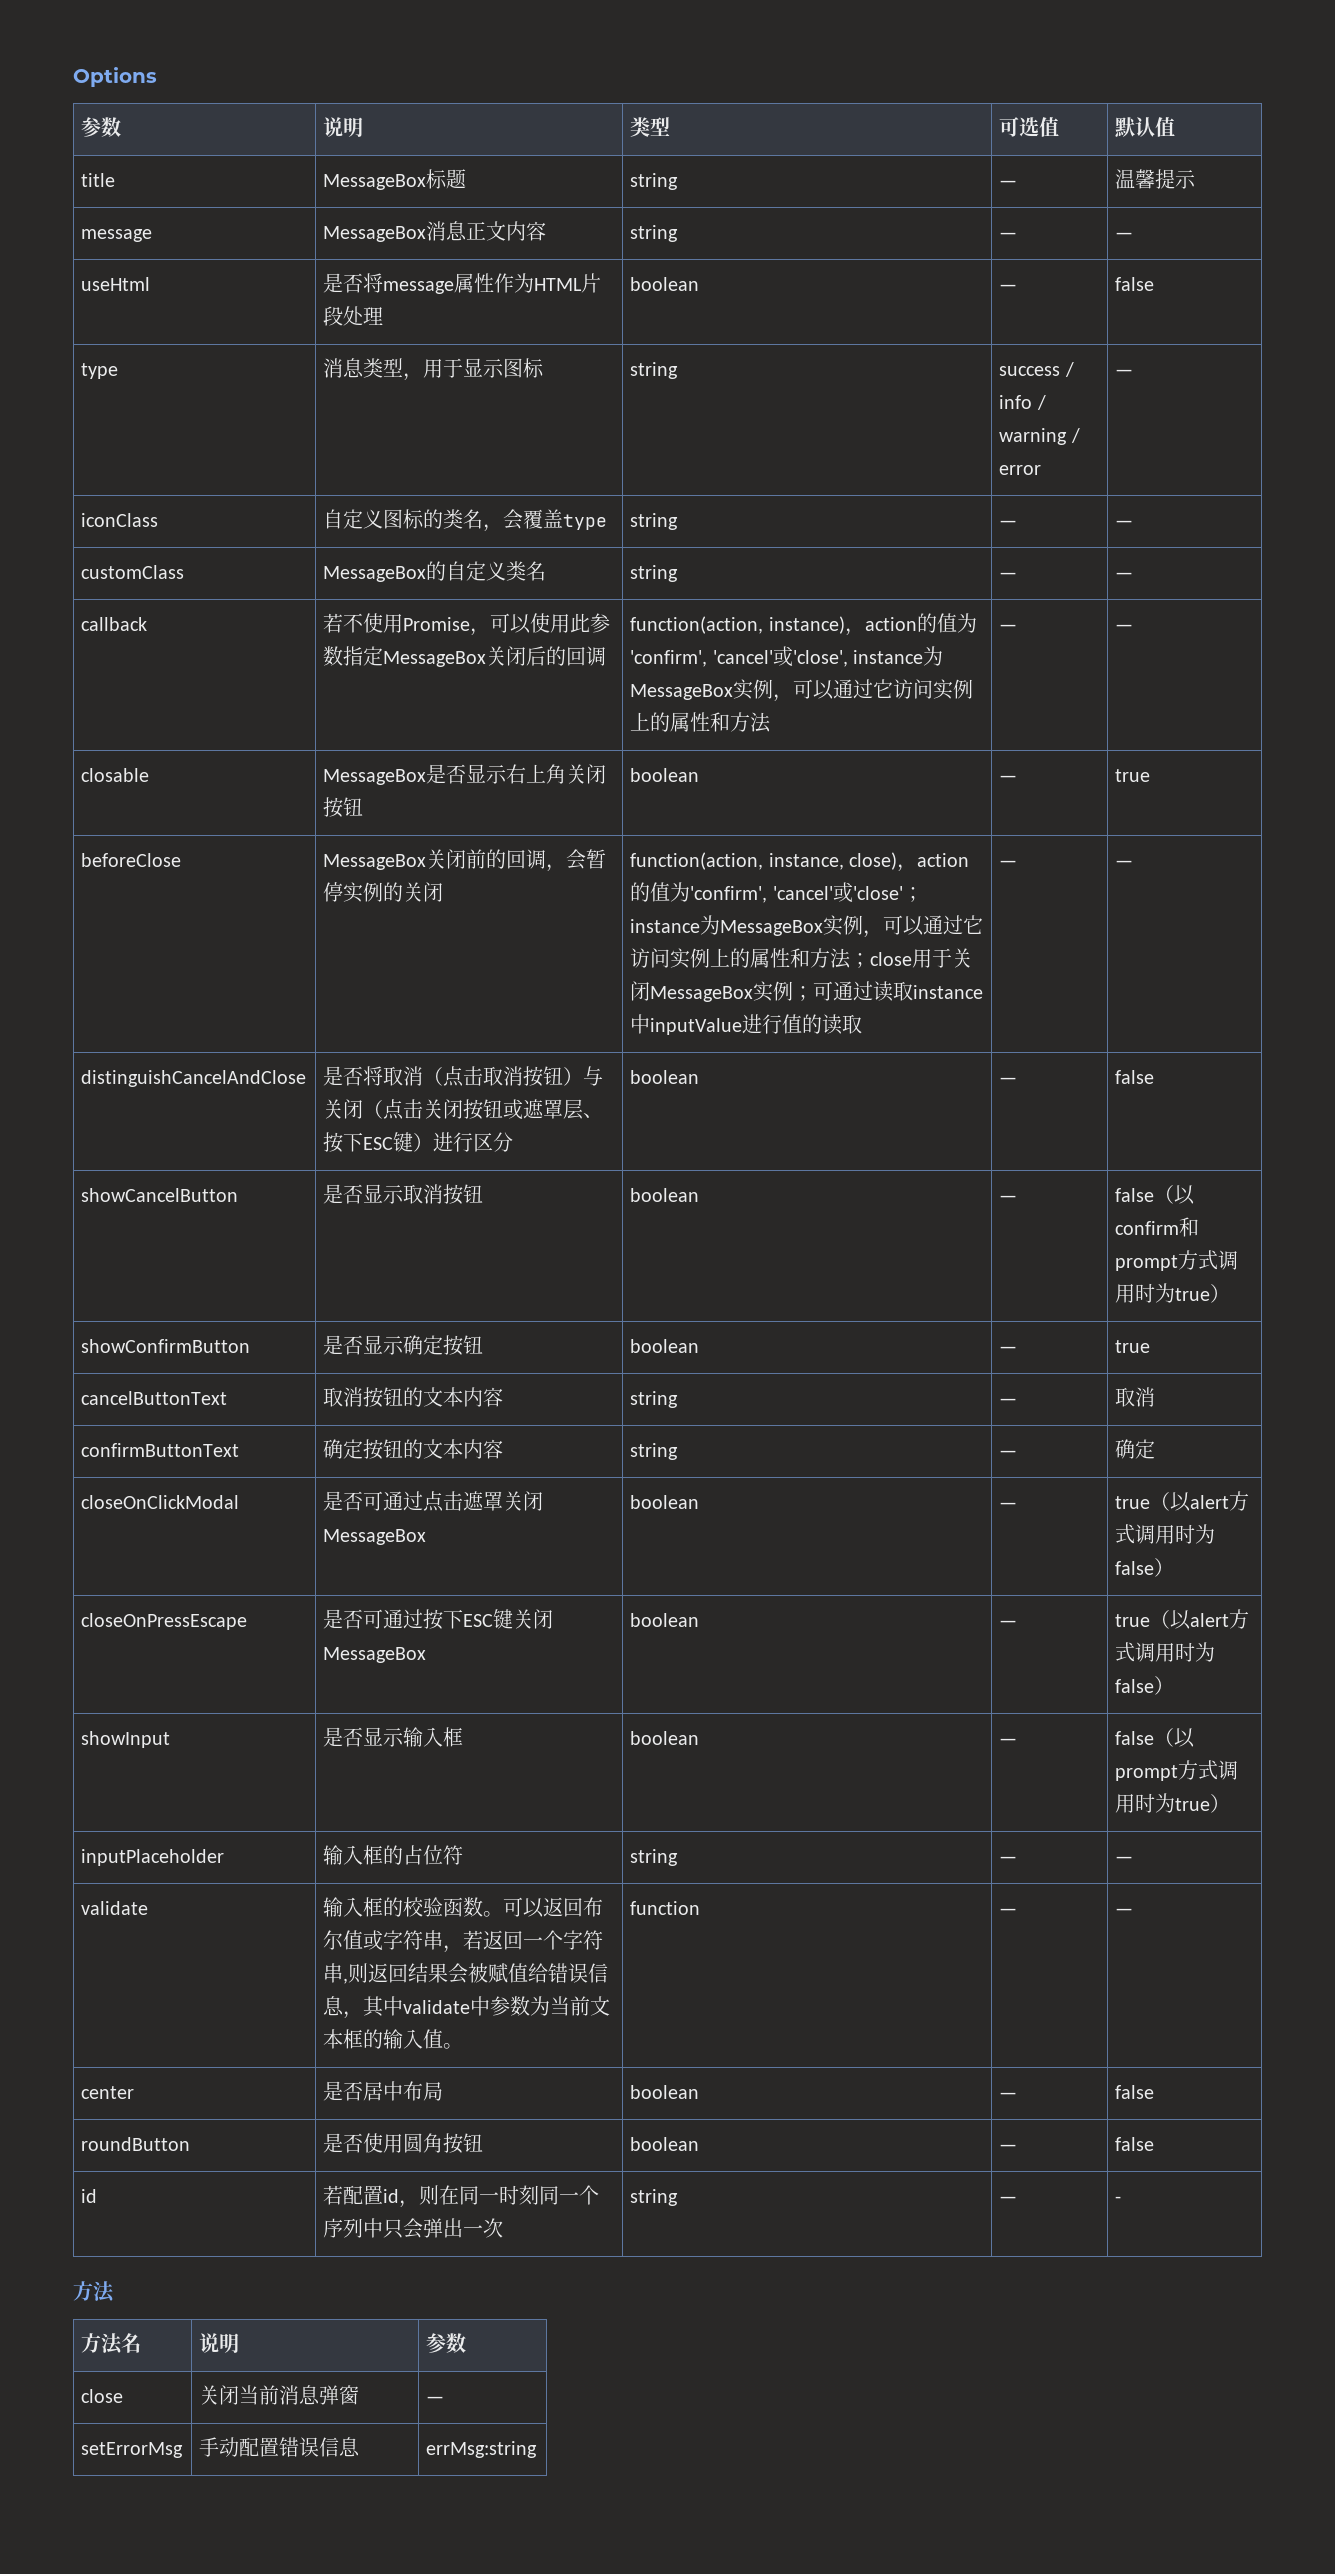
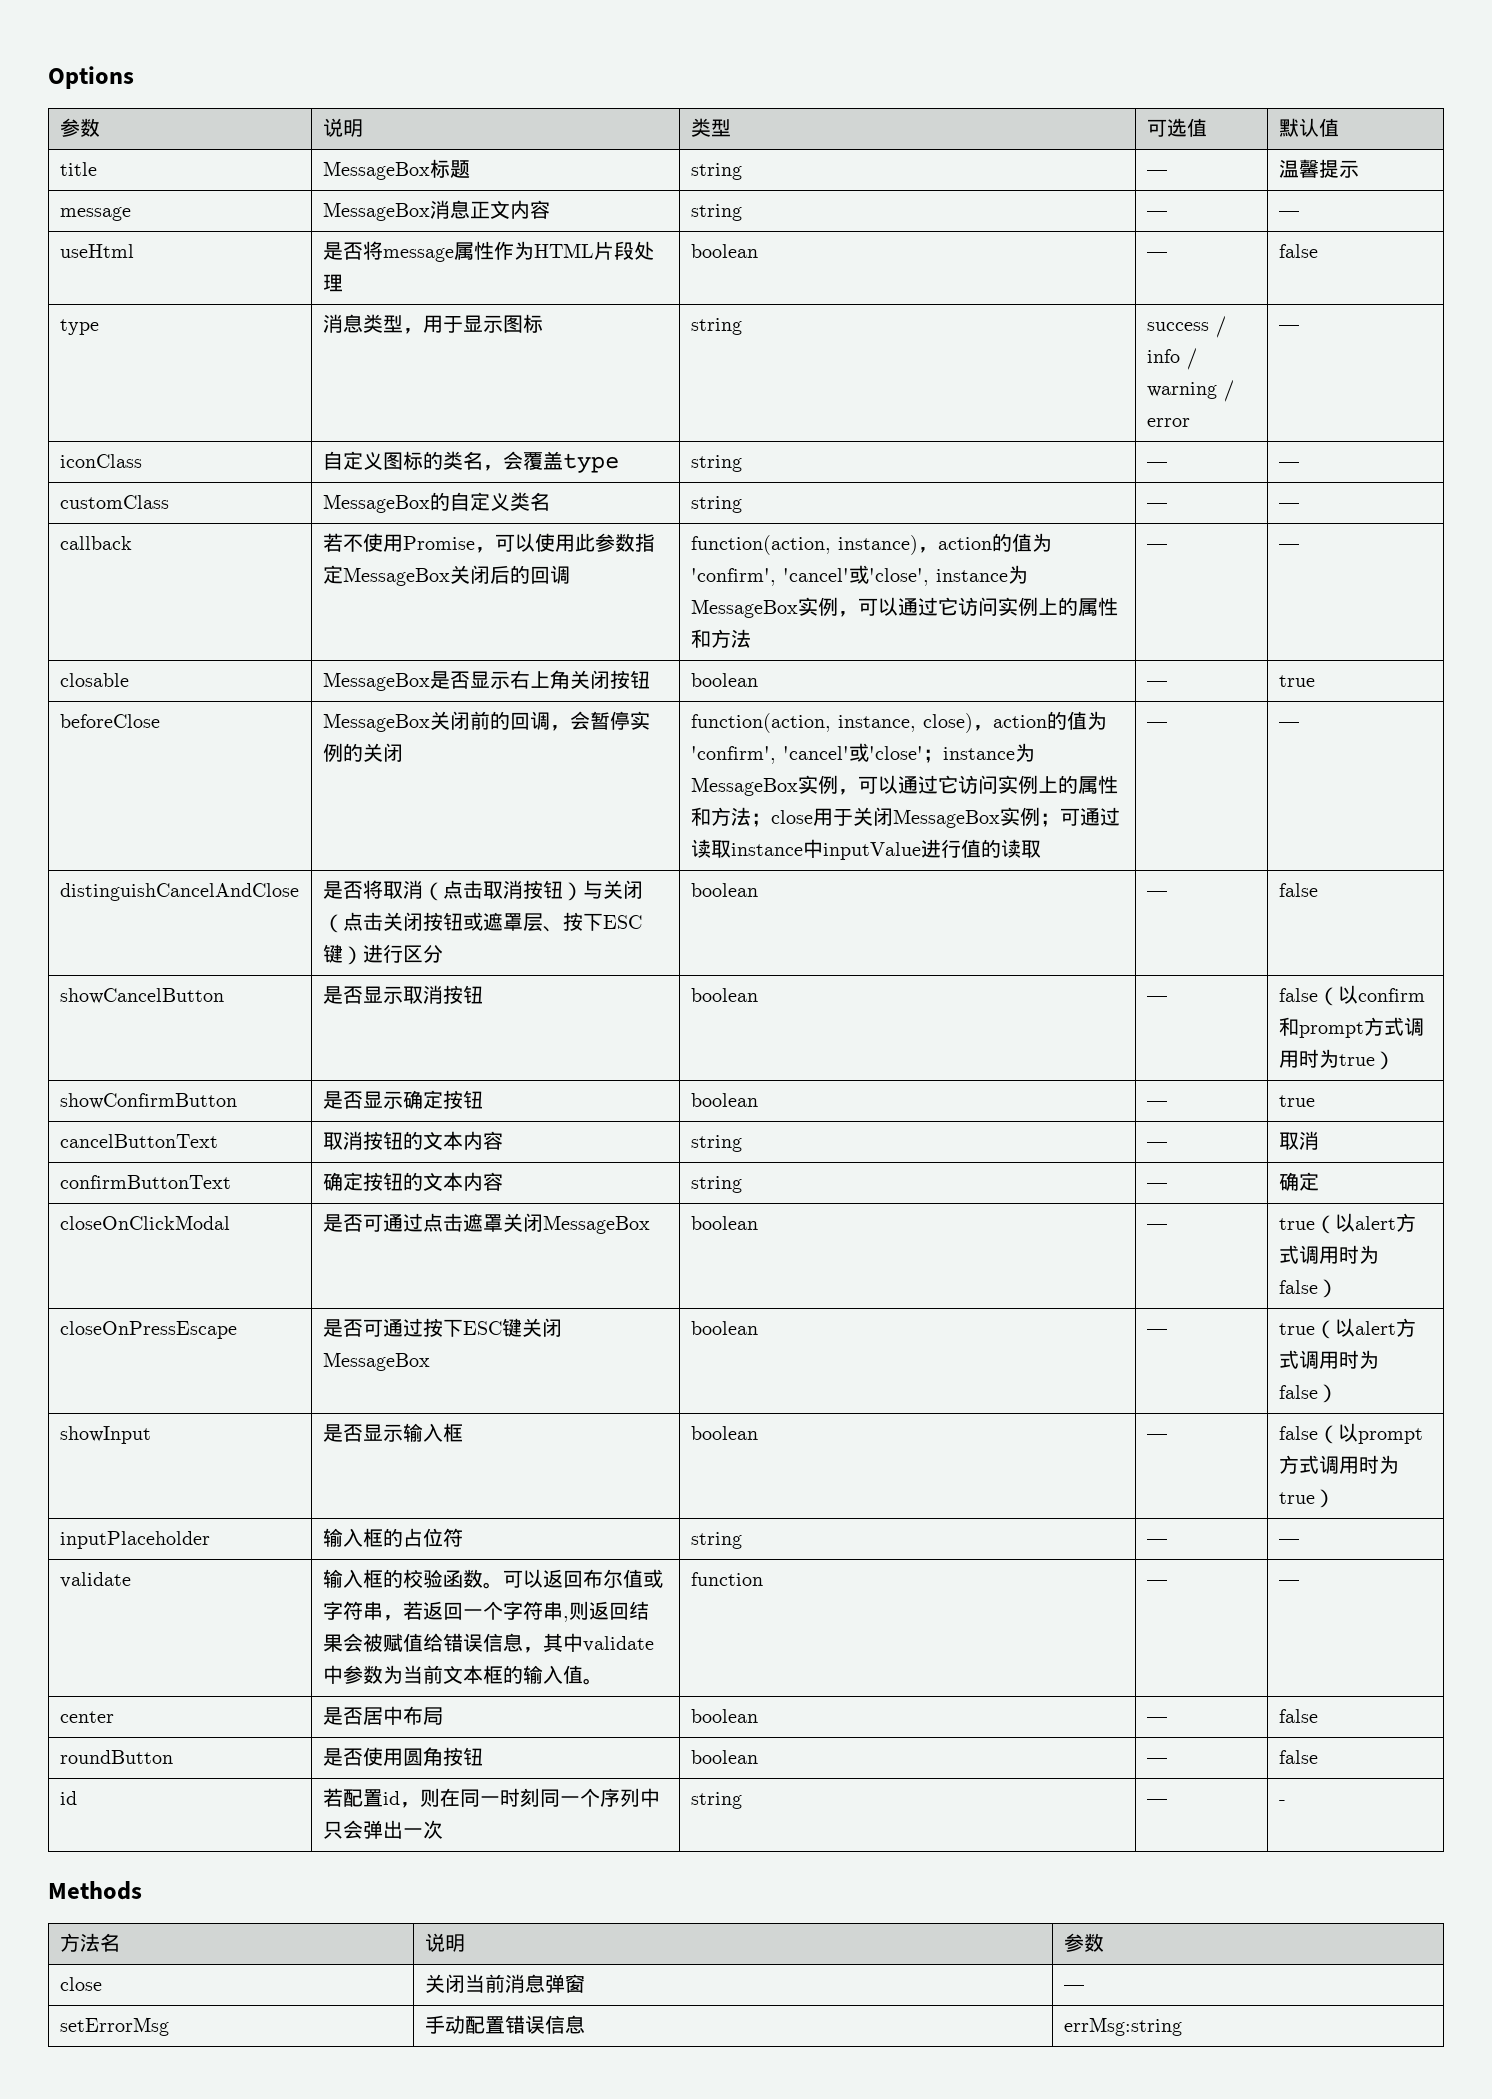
  id | 若配置id，则在同一时刻同一个序列中只会弹出一次 | string | — | -
- 方法
+ Methods

